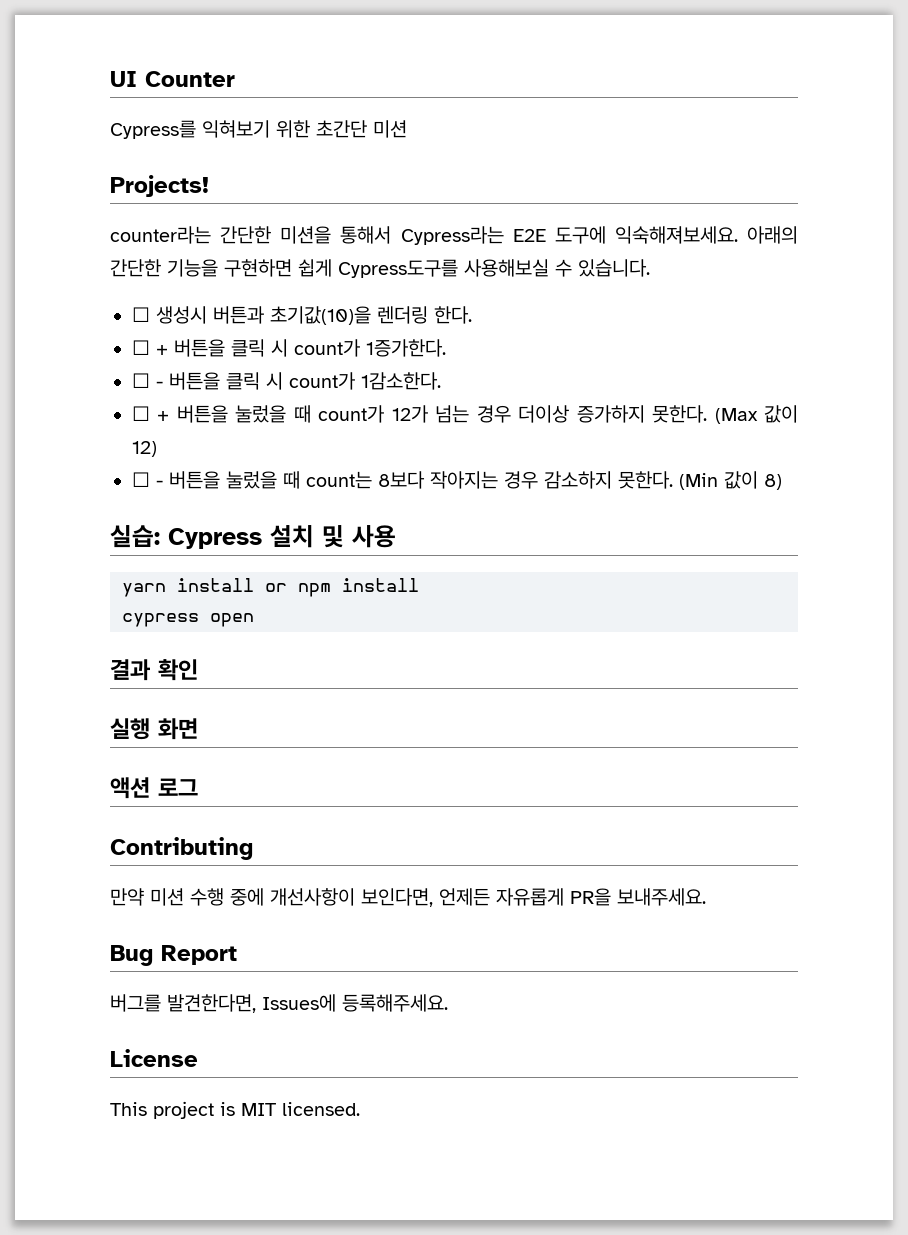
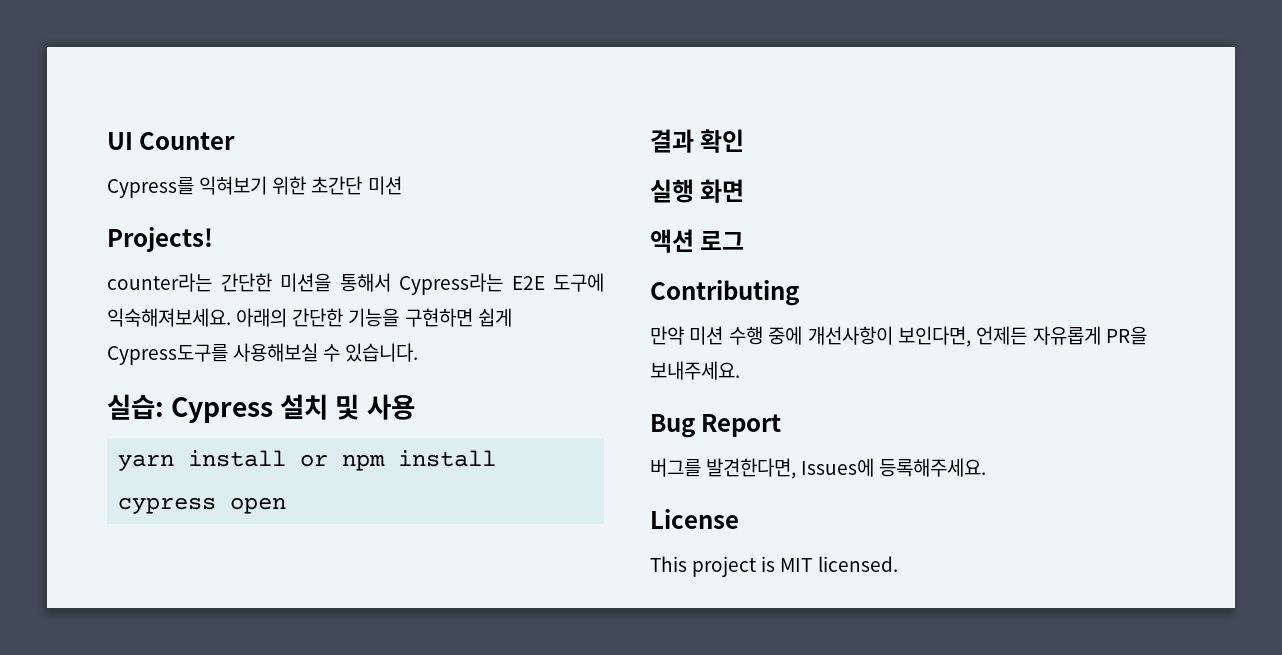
- ☐ 생성시 버튼과 초기값(10)을 렌더링 한다.
- ☐ + 버튼을 클릭 시 count가 1증가한다.
- ☐ - 버튼을 클릭 시 count가 1감소한다.
- ☐ + 버튼을 눌렀을 때 count가 12가 넘는 경우 더이상 증가하지 못한다. (Max 값이 12)
- ☐ - 버튼을 눌렀을 때 count는 8보다 작아지는 경우 감소하지 못한다. (Min 값이 8)

